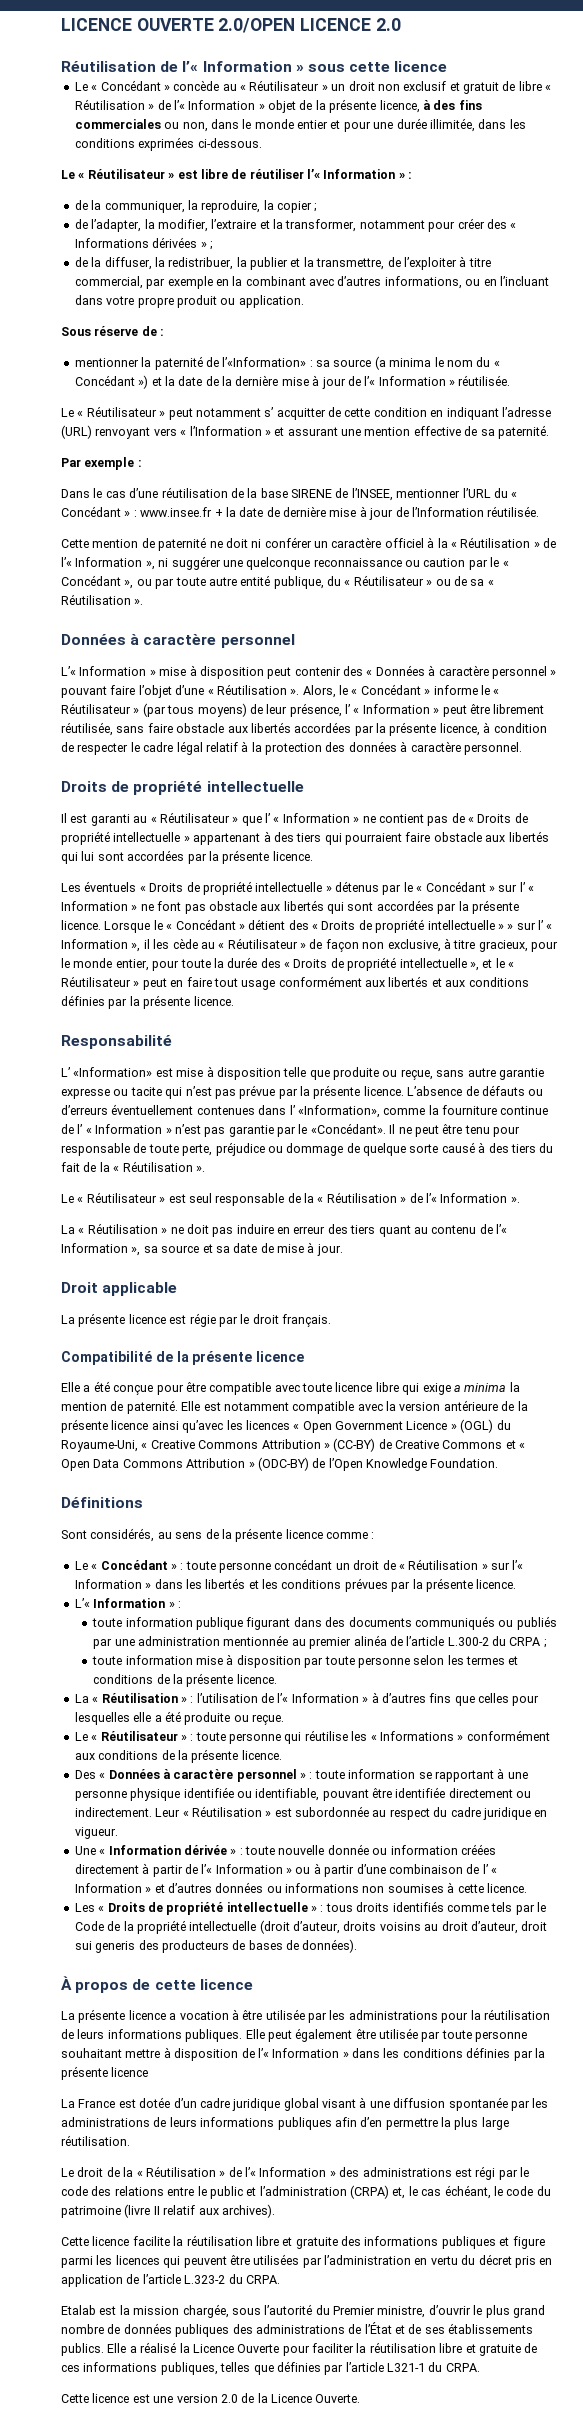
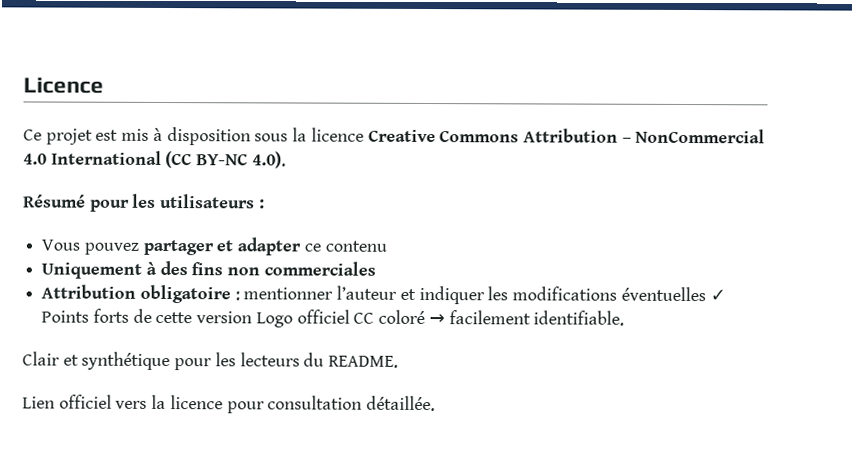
- LICENCE OUVERTE 2.0/OPEN LICENCE 2.0
- Réutilisation de l’« Information » sous cette licence
- Le « Concédant » concède au « Réutilisateur » un droit non exclusif et gratuit de libre « Réutilisation » de l’« Information » objet de la présente licence, à des fins commerciales ou non, dans le monde entier et pour une durée illimitée, dans les conditions exprimées ci-dessous.
- Le « Réutilisateur » est libre de réutiliser l’« Information » :
- de la communiquer, la reproduire, la copier ;
- de l’adapter, la modifier, l’extraire et la transformer, notamment pour créer des « Informations dérivées » ;
- de la diffuser, la redistribuer, la publier et la transmettre, de l’exploiter à titre commercial, par exemple en la combinant avec d’autres informations, ou en l’incluant dans votre propre produit ou application.
- Sous réserve de :
- mentionner la paternité de l’«Information» : sa source (a minima le nom du « Concédant ») et la date de la dernière mise à jour de l’« Information » réutilisée.
- Le « Réutilisateur » peut notamment s’ acquitter de cette condition en indiquant l’adresse (URL) renvoyant vers « l’Information » et assurant une mention effective de sa paternité.
- Par exemple :
- Dans le cas d’une réutilisation de la base SIRENE de l’INSEE, mentionner l’URL du « Concédant » : www.insee.fr + la date de dernière mise à jour de l’Information réutilisée.
- Cette mention de paternité ne doit ni conférer un caractère officiel à la « Réutilisation » de l’« Information », ni suggérer une quelconque reconnaissance ou caution par le « Concédant », ou par toute autre entité publique, du « Réutilisateur » ou de sa « Réutilisation ».
- Données à caractère personnel
- L’« Information » mise à disposition peut contenir des « Données à caractère personnel » pouvant faire l’objet d’une « Réutilisation ». Alors, le « Concédant » informe le « Réutilisateur » (par tous moyens) de leur présence, l’ « Information » peut être librement réutilisée, sans faire obstacle aux libertés accordées par la présente licence, à condition de respecter le cadre légal relatif à la protection des données à caractère personnel.
- Droits de propriété intellectuelle
- Il est garanti au « Réutilisateur » que l’ « Information » ne contient pas de « Droits de propriété intellectuelle » appartenant à des tiers qui pourraient faire obstacle aux libertés qui lui sont accordées par la présente licence.
- Les éventuels « Droits de propriété intellectuelle » détenus par le « Concédant » sur l’ « Information » ne font pas obstacle aux libertés qui sont accordées par la présente licence. Lorsque le « Concédant » détient des « Droits de propriété intellectuelle » » sur l’ « Information », il les cède au « Réutilisateur » de façon non exclusive, à titre gracieux, pour le monde entier, pour toute la durée des « Droits de propriété intellectuelle », et le « Réutilisateur » peut en faire tout usage conformément aux libertés et aux conditions définies par la présente licence.
- Responsabilité
- L’ «Information» est mise à disposition telle que produite ou reçue, sans autre garantie expresse ou tacite qui n’est pas prévue par la présente licence. L’absence de défauts ou d’erreurs éventuellement contenues dans l’ «Information», comme la fourniture continue de l’ « Information » n’est pas garantie par le «Concédant». Il ne peut être tenu pour responsable de toute perte, préjudice ou dommage de quelque sorte causé à des tiers du fait de la « Réutilisation ».
- Le « Réutilisateur » est seul responsable de la « Réutilisation » de l’« Information ».
- La « Réutilisation » ne doit pas induire en erreur des tiers quant au contenu de l’« Information », sa source et sa date de mise à jour.
- Droit applicable
- La présente licence est régie par le droit français.
- Compatibilité de la présente licence
- Elle a été conçue pour être compatible avec toute licence libre qui exige a minima la mention de paternité. Elle est notamment compatible avec la version antérieure de la présente licence ainsi qu’avec les licences « Open Government Licence » (OGL) du Royaume-Uni, « Creative Commons Attribution » (CC-BY) de Creative Commons et « Open Data Commons Attribution » (ODC-BY) de l’Open Knowledge Foundation.
- Définitions
- Sont considérés, au sens de la présente licence comme :
- Le « Concédant » : toute personne concédant un droit de « Réutilisation » sur l’« Information » dans les libertés et les conditions prévues par la présente licence.
- L’« Information » :
- toute information publique figurant dans des documents communiqués ou publiés par une administration mentionnée au premier alinéa de l’article L.300-2 du CRPA ;
- toute information mise à disposition par toute personne selon les termes et conditions de la présente licence.
- La « Réutilisation » : l’utilisation de l’« Information » à d’autres fins que celles pour lesquelles elle a été produite ou reçue.
- Le « Réutilisateur » : toute personne qui réutilise les « Informations » conformément aux conditions de la présente licence.
- Des « Données à caractère personnel » : toute information se rapportant à une personne physique identifiée ou identifiable, pouvant être identifiée directement ou indirectement. Leur « Réutilisation » est subordonnée au respect du cadre juridique en vigueur.
- Une « Information dérivée » : toute nouvelle donnée ou information créées directement à partir de l’« Information » ou à partir d’une combinaison de l’ « Information » et d’autres données ou informations non soumises à cette licence.
- Les « Droits de propriété intellectuelle » : tous droits identifiés comme tels par le Code de la propriété intellectuelle (droit d’auteur, droits voisins au droit d’auteur, droit sui generis des producteurs de bases de données).
- À propos de cette licence
- La présente licence a vocation à être utilisée par les administrations pour la réutilisation de leurs informations publiques. Elle peut également être utilisée par toute personne souhaitant mettre à disposition de l’« Information » dans les conditions définies par la présente licence
- La France est dotée d’un cadre juridique global visant à une diffusion spontanée par les administrations de leurs informations publiques afin d’en permettre la plus large réutilisation.
- Le droit de la « Réutilisation » de l’« Information » des administrations est régi par le code des relations entre le public et l’administration (CRPA) et, le cas échéant, le code du patrimoine (livre II relatif aux archives).
- Cette licence facilite la réutilisation libre et gratuite des informations publiques et figure parmi les licences qui peuvent être utilisées par l’administration en vertu du décret pris en application de l’article L.323-2 du CRPA.
- Etalab est la mission chargée, sous l’autorité du Premier ministre, d’ouvrir le plus grand nombre de données publiques des administrations de l’État et de ses établissements publics. Elle a réalisé la Licence Ouverte pour faciliter la réutilisation libre et gratuite de ces informations publiques, telles que définies par l’article L321-1 du CRPA.
- Cette licence est une version 2.0 de la Licence Ouverte.
+ Licence
+ Ce projet est mis à disposition sous la licence Creative Commons Attribution – NonCommercial 4.0 International (CC BY-NC 4.0).
+ Résumé pour les utilisateurs :
+ Vous pouvez partager et adapter ce contenu
+ Uniquement à des fins non commerciales
+ Attribution obligatoire : mentionner l’auteur et indiquer les modifications éventuelles ✓ Points forts de cette version Logo officiel CC coloré → facilement identifiable.
+ Clair et synthétique pour les lecteurs du README.
+ Lien officiel vers la licence pour consultation détaillée.

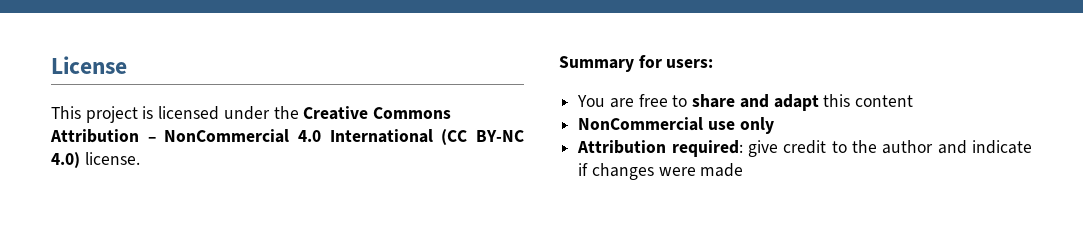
- Licence
- Ce projet est mis à disposition sous la licence Creative Commons Attribution – NonCommercial 4.0 International (CC BY-NC 4.0).
- Résumé pour les utilisateurs :
- Vous pouvez partager et adapter ce contenu
- Uniquement à des fins non commerciales
- Attribution obligatoire : mentionner l’auteur et indiquer les modifications éventuelles ✓ Points forts de cette version Logo officiel CC coloré → facilement identifiable.
- Clair et synthétique pour les lecteurs du README.
- Lien officiel vers la licence pour consultation détaillée.
+ License
+ This project is licensed under the Creative Commons Attribution – NonCommercial 4.0 International (CC BY-NC 4.0) license.
+ Summary for users:
+ You are free to share and adapt this content
+ NonCommercial use only
+ Attribution required: give credit to the author and indicate if changes were made

